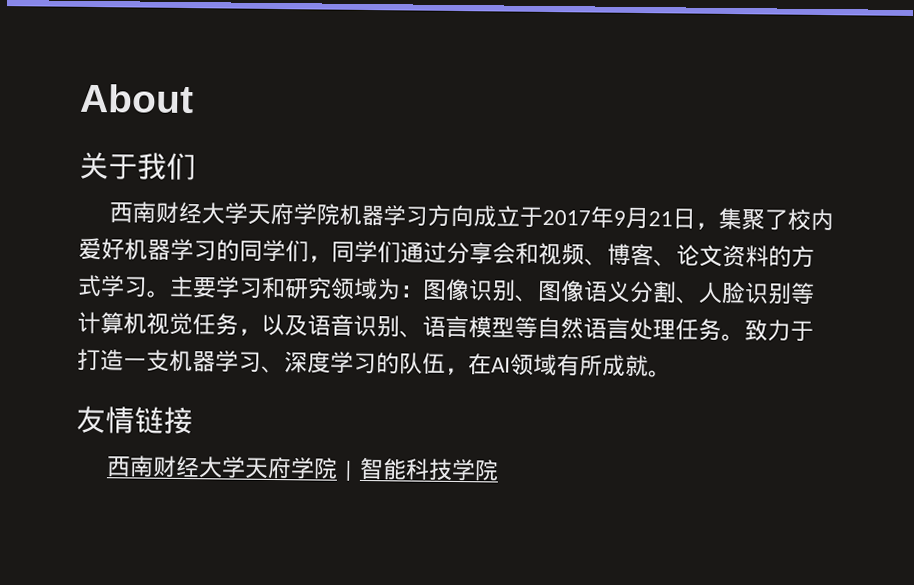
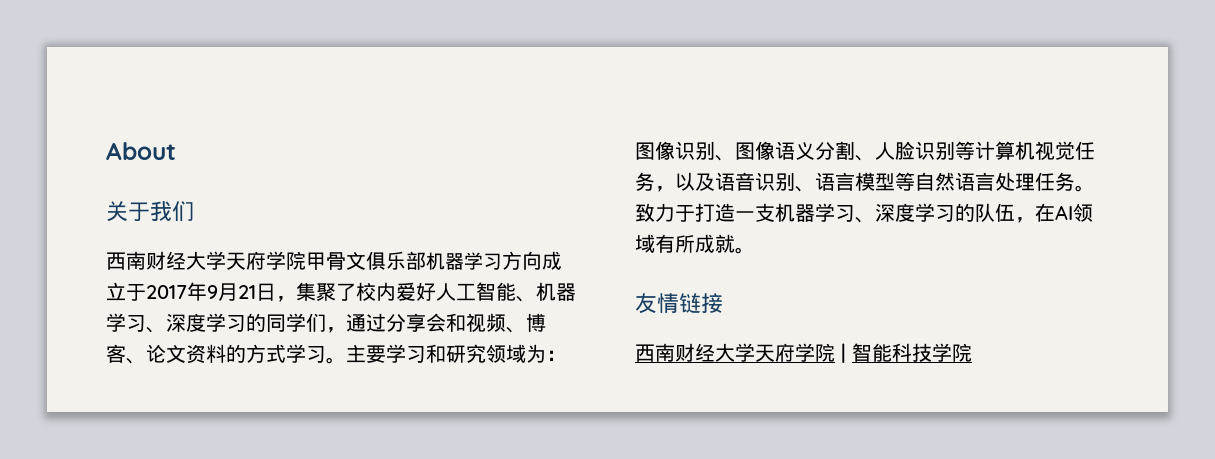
- 西南财经大学天府学院机器学习方向成立于2017年9月21日，集聚了校内爱好机器学习的同学们，同学们通过分享会和视频、博客、论文资料的方式学习。
+ 西南财经大学天府学院甲骨文俱乐部机器学习方向成立于2017年9月21日，集聚了校内爱好人工智能、机器学习、深度学习的同学们，通过分享会和视频、博客、论文资料的方式学习。

